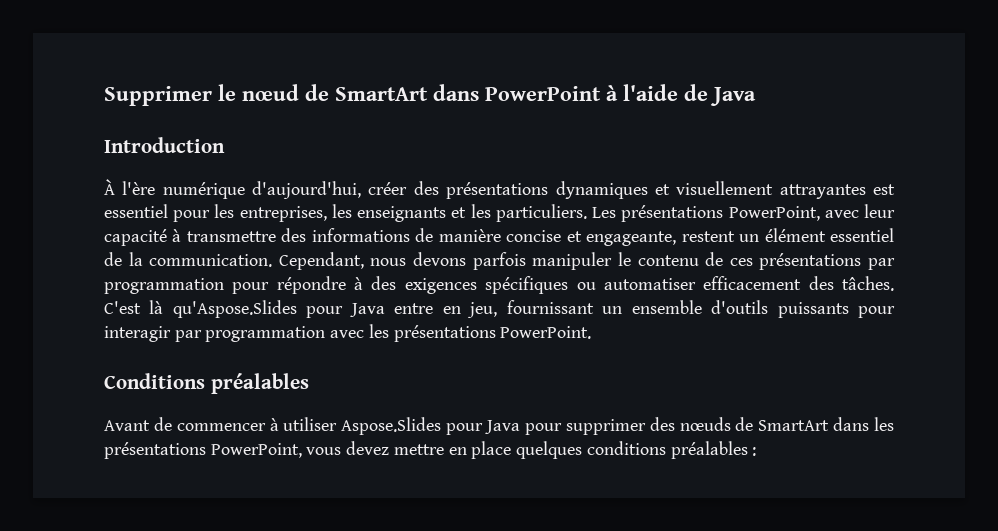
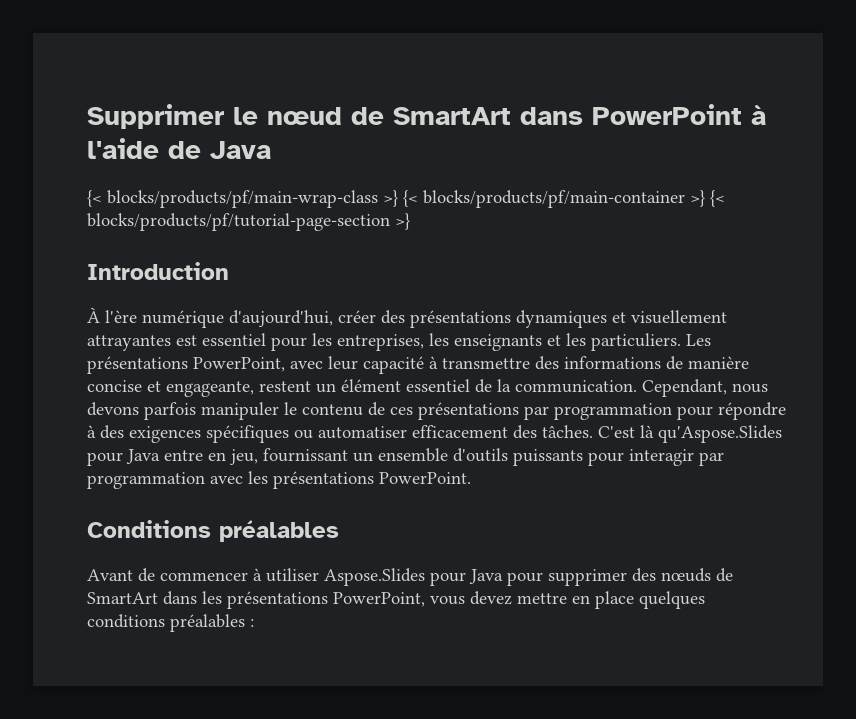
+ {< blocks/products/pf/main-wrap-class >} {< blocks/products/pf/main-container >} {< blocks/products/pf/tutorial-page-section >}

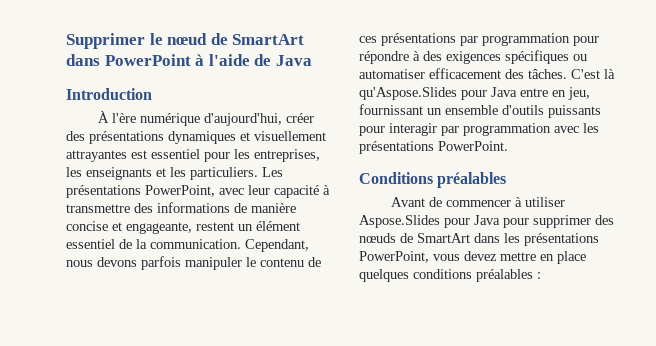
- {< blocks/products/pf/main-wrap-class >} {< blocks/products/pf/main-container >} {< blocks/products/pf/tutorial-page-section >}

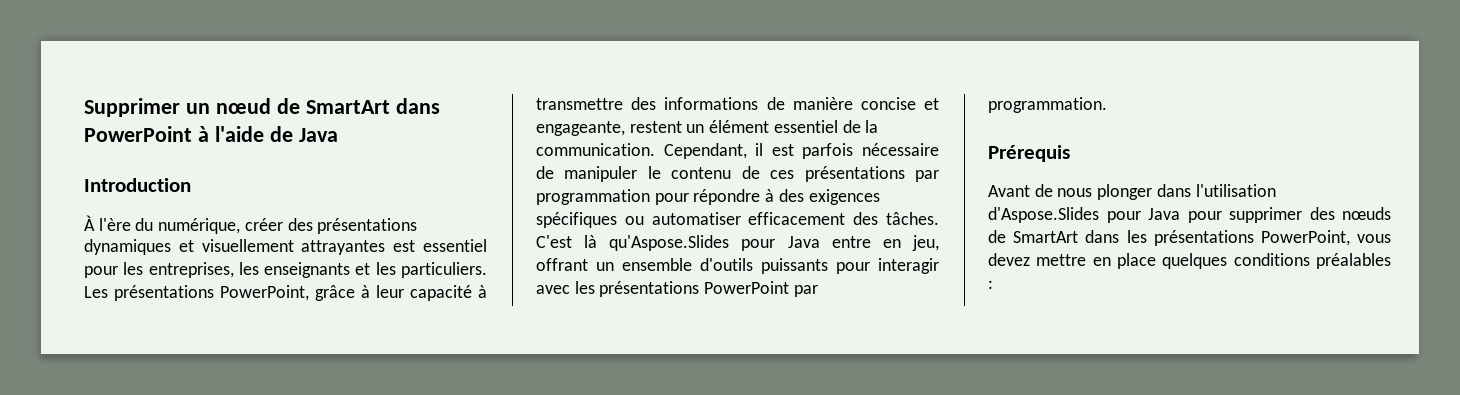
- Supprimer le nœud de SmartArt dans PowerPoint à l'aide de Java
+ Supprimer un nœud de SmartArt dans PowerPoint à l'aide de Java
- À l'ère numérique d'aujourd'hui, créer des présentations dynamiques et visuellement attrayantes est essentiel pour les entreprises, les enseignants et les particuliers.
+ À l'ère du numérique, créer des présentations dynamiques et visuellement attrayantes est essentiel pour les entreprises, les enseignants et les particuliers.
- Les présentations PowerPoint, avec leur capacité à transmettre des informations de manière concise et engageante, restent un élément essentiel de la communication.
+ Les présentations PowerPoint, grâce à leur capacité à transmettre des informations de manière concise et engageante, restent un élément essentiel de la communication.
- Cependant, nous devons parfois manipuler le contenu de ces présentations par programmation pour répondre à des exigences spécifiques ou automatiser efficacement des tâches.
+ Cependant, il est parfois nécessaire de manipuler le contenu de ces présentations par programmation pour répondre à des exigences spécifiques ou automatiser efficacement des tâches.
- C'est là qu'Aspose.Slides pour Java entre en jeu, fournissant un ensemble d'outils puissants pour interagir par programmation avec les présentations PowerPoint.
- Conditions préalables
- Avant de commencer à utiliser Aspose.Slides pour Java pour supprimer des nœuds de SmartArt dans les présentations PowerPoint, vous devez mettre en place quelques conditions préalables :
+ C'est là qu'Aspose.Slides pour Java entre en jeu, offrant un ensemble d'outils puissants pour interagir avec les présentations PowerPoint par programmation.
+ Prérequis
+ Avant de nous plonger dans l'utilisation d'Aspose.Slides pour Java pour supprimer des nœuds de SmartArt dans les présentations PowerPoint, vous devez mettre en place quelques conditions préalables :

